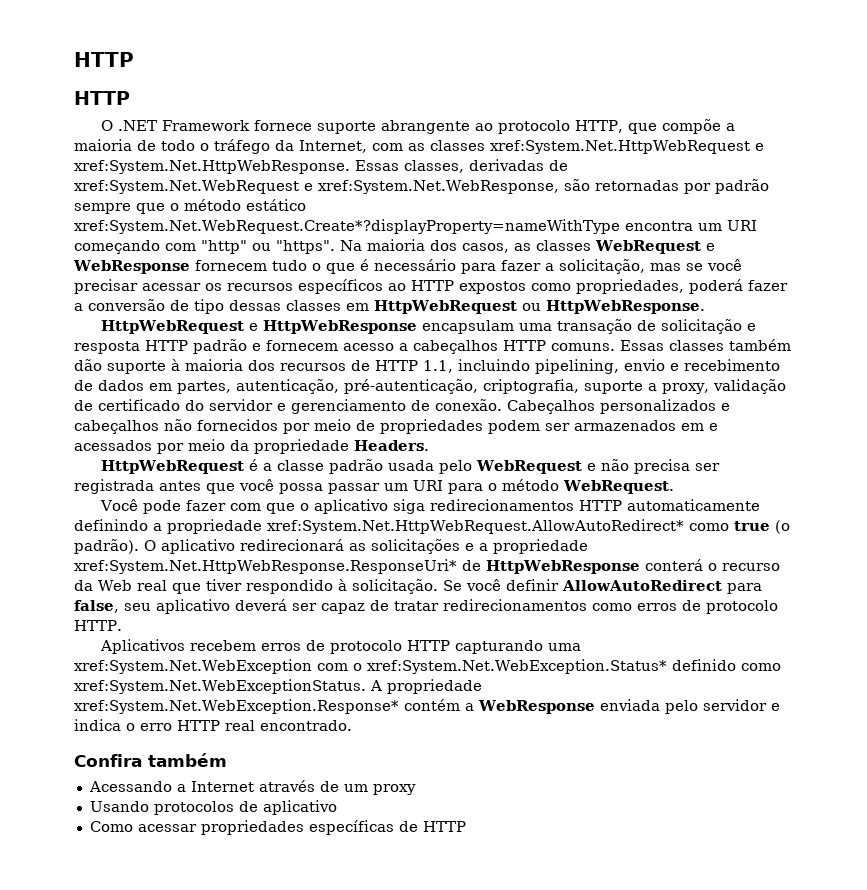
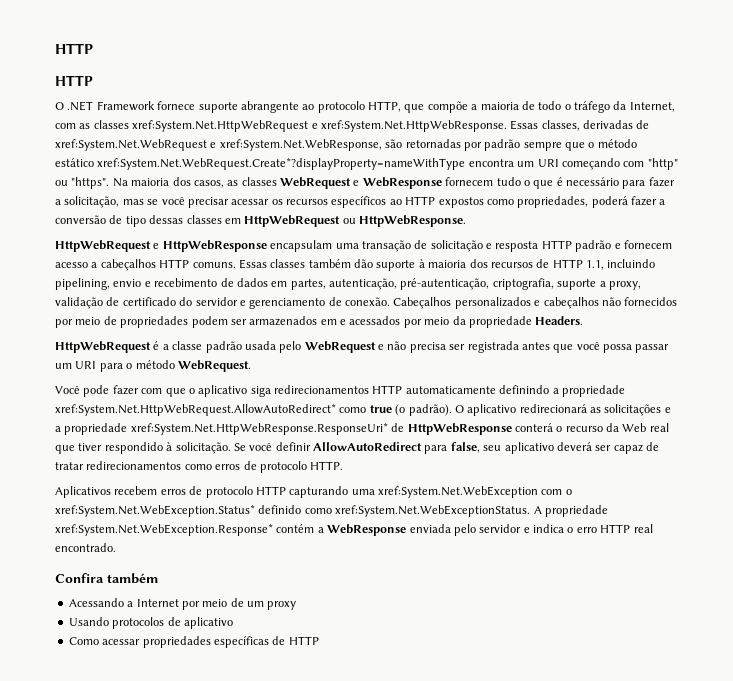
- Acessando a Internet através de um proxy
+ Acessando a Internet por meio de um proxy

